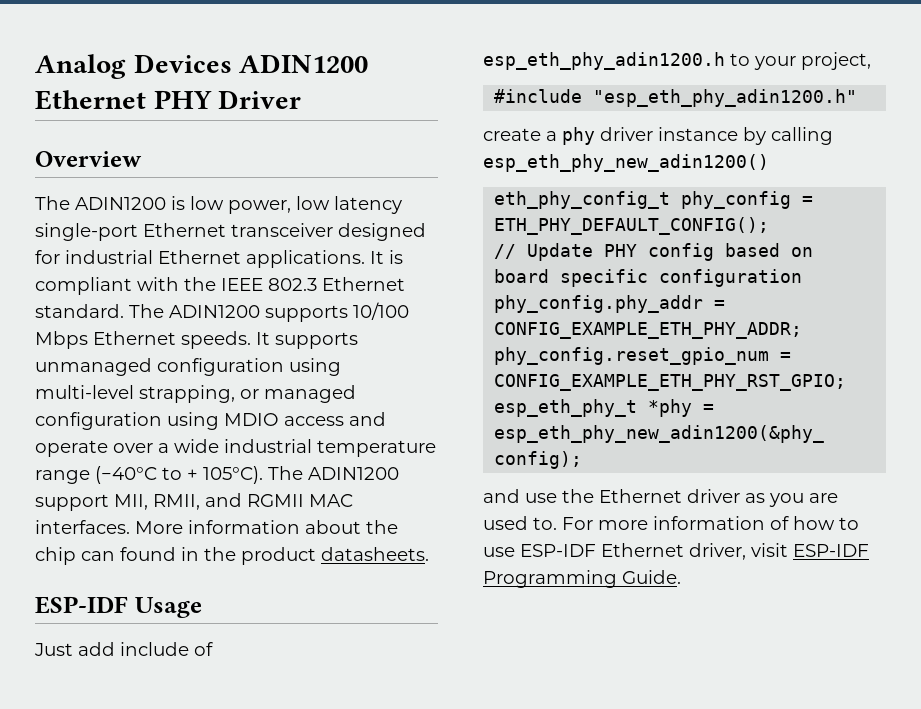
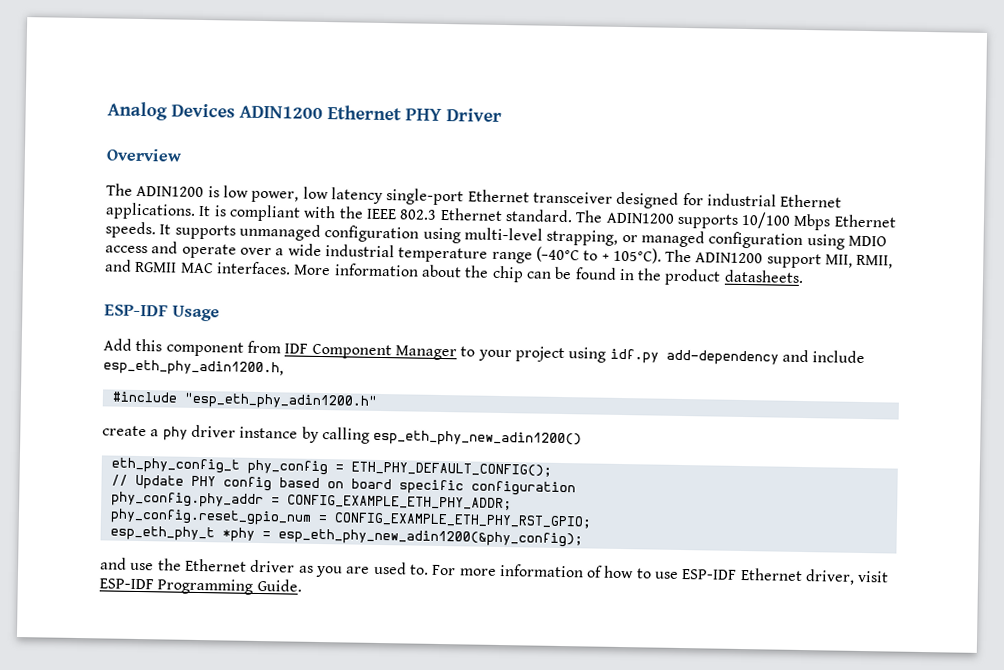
- More information about the chip can found in the product datasheets.
+ More information about the chip can be found in the product datasheets.
- Just add include of esp_eth_phy_adin1200.h to your project,
+ Add this component from IDF Component Manager to your project using idf.py add-dependency and include esp_eth_phy_adin1200.h,

